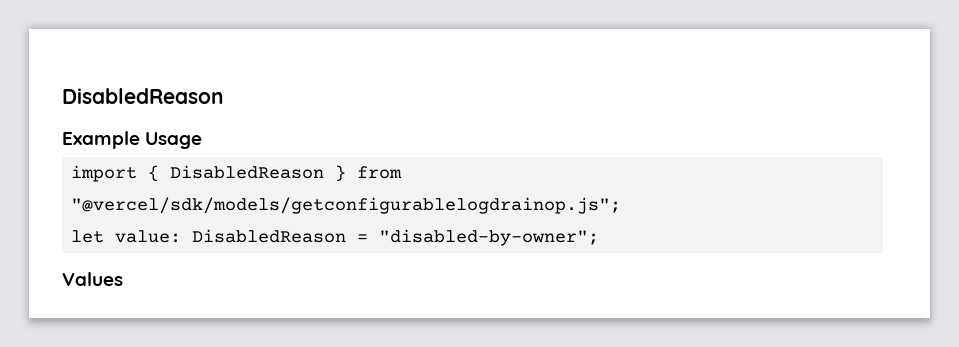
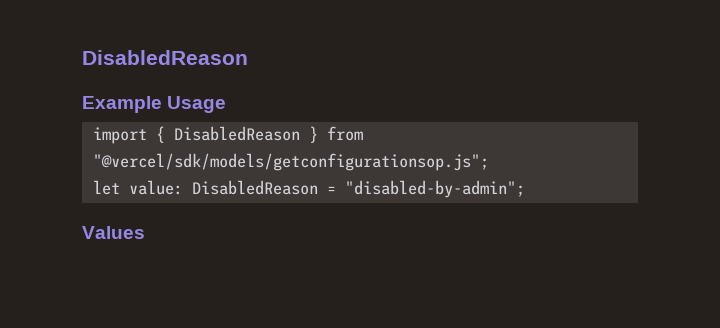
- import { DisabledReason } from "@vercel/sdk/models/getconfigurablelogdrainop.js";
+ import { DisabledReason } from "@vercel/sdk/models/getconfigurationsop.js";
- let value: DisabledReason = "disabled-by-owner";
+ let value: DisabledReason = "disabled-by-admin";

